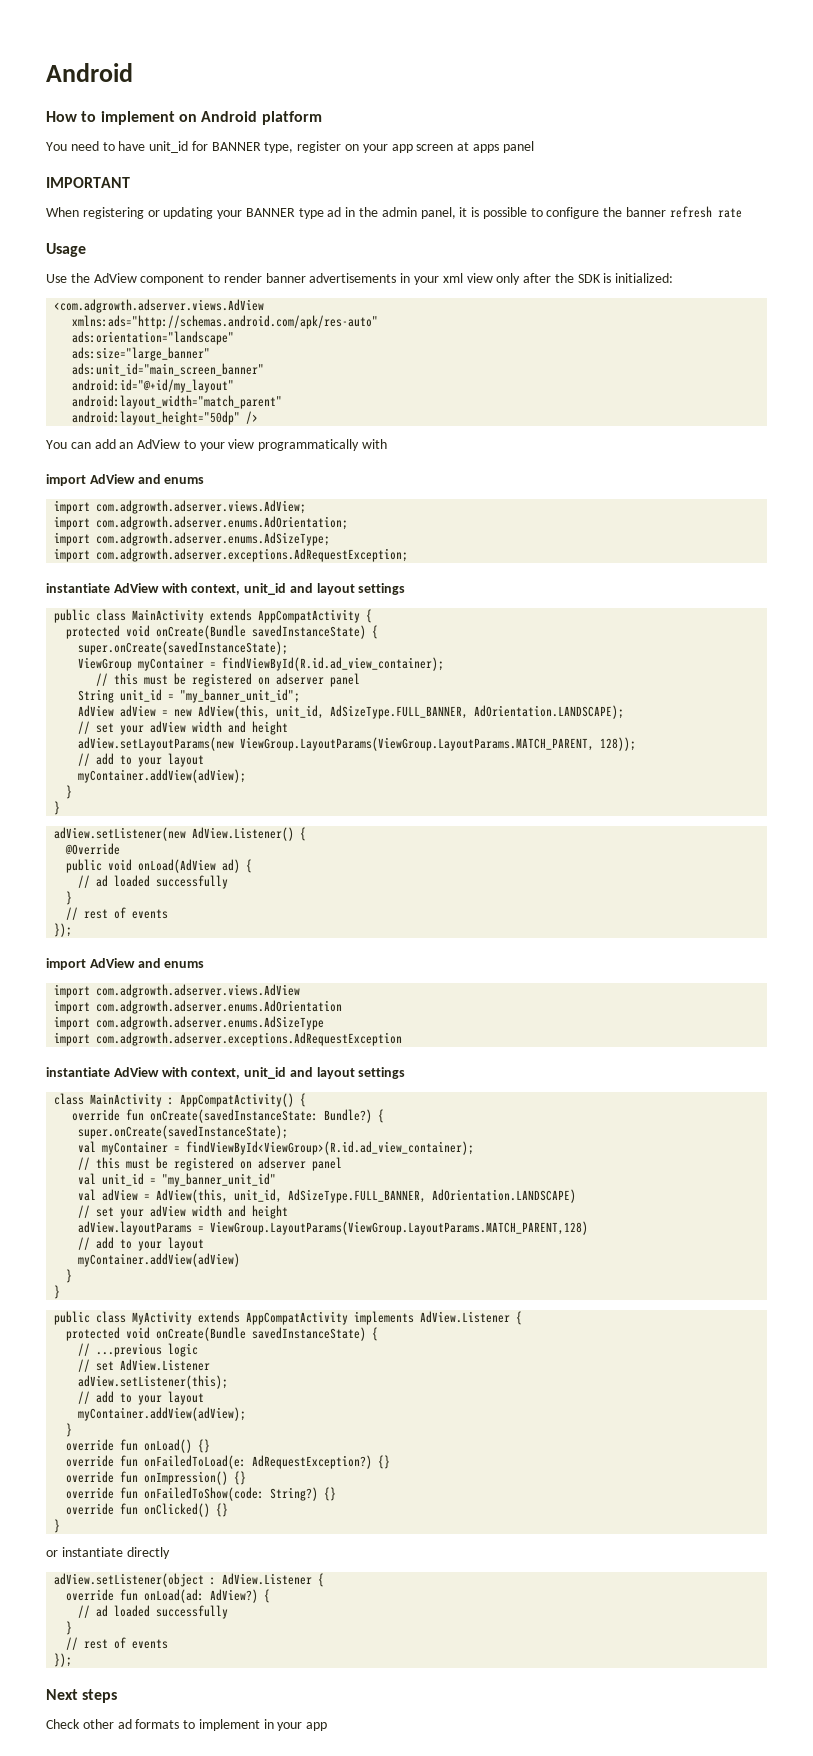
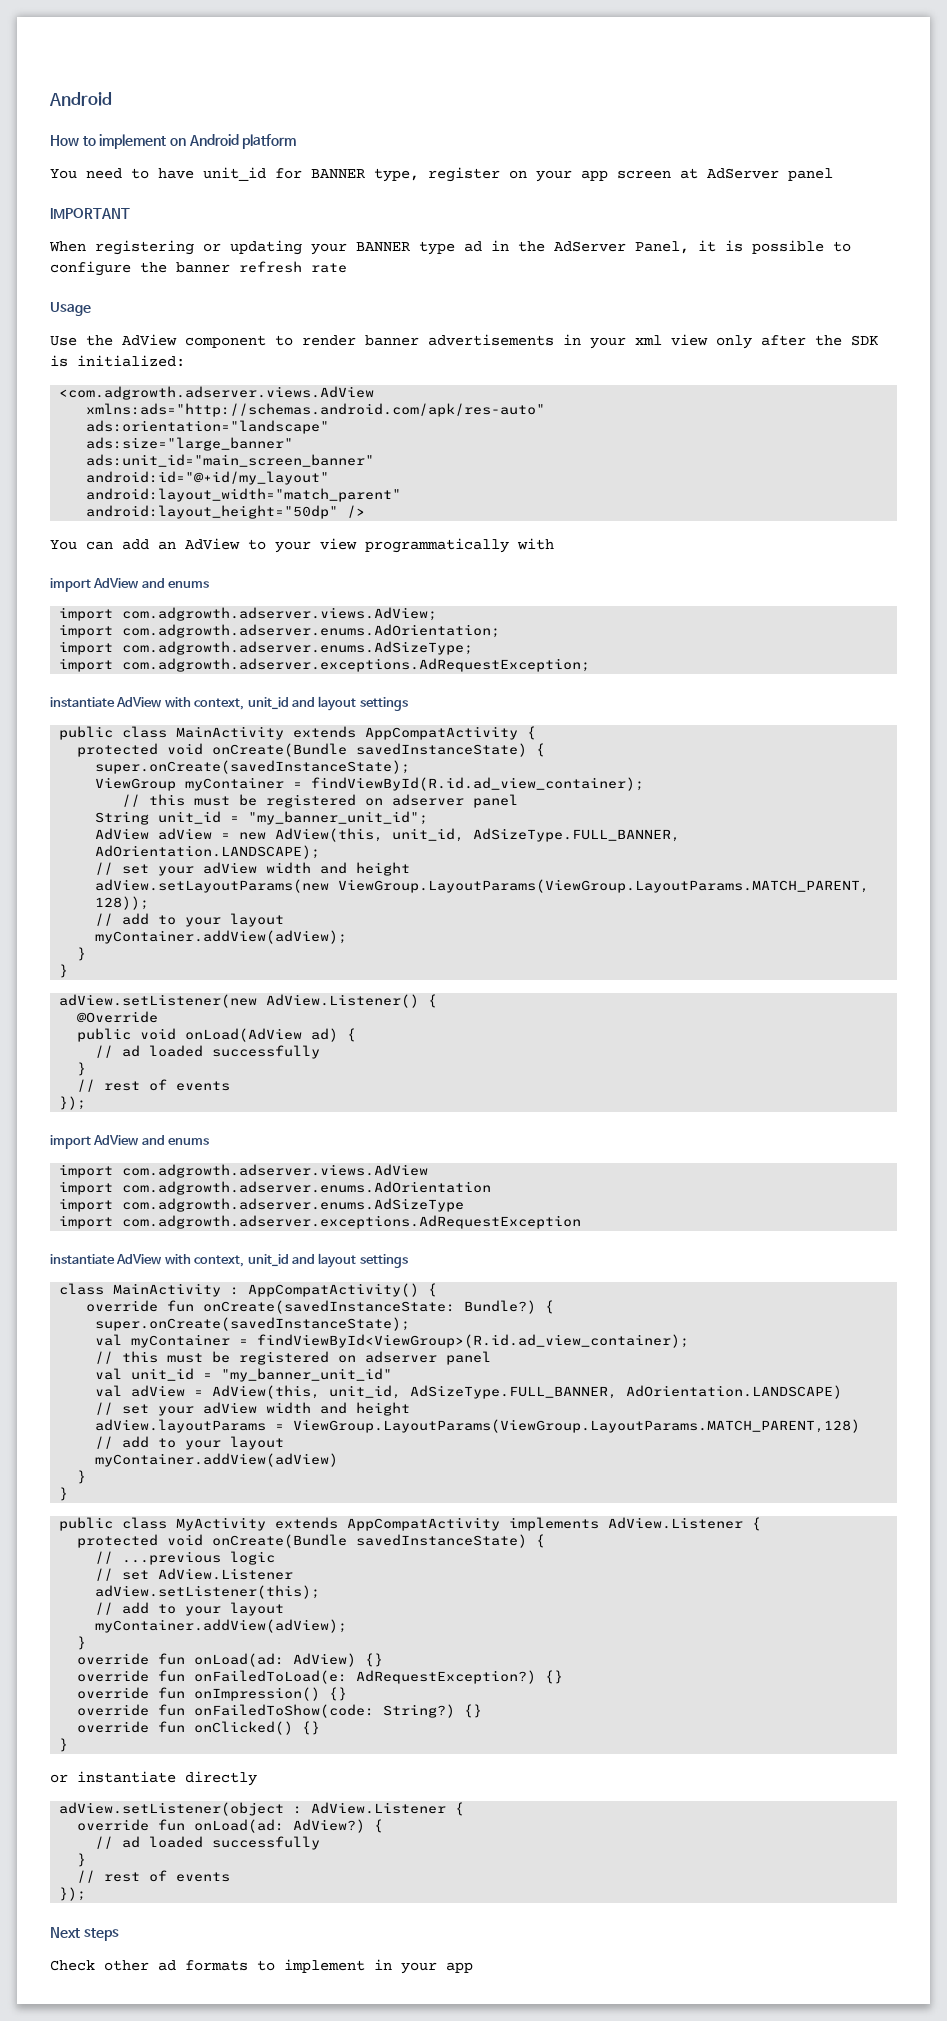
- You need to have unit_id for BANNER type, register on your app screen at apps panel
+ You need to have unit_id for BANNER type, register on your app screen at AdServer panel
- When registering or updating your BANNER type ad in the admin panel, it is possible to configure the banner refresh rate
+ When registering or updating your BANNER type ad in the AdServer Panel, it is possible to configure the banner refresh rate
- override fun onLoad() {}
+ override fun onLoad(ad: AdView) {}

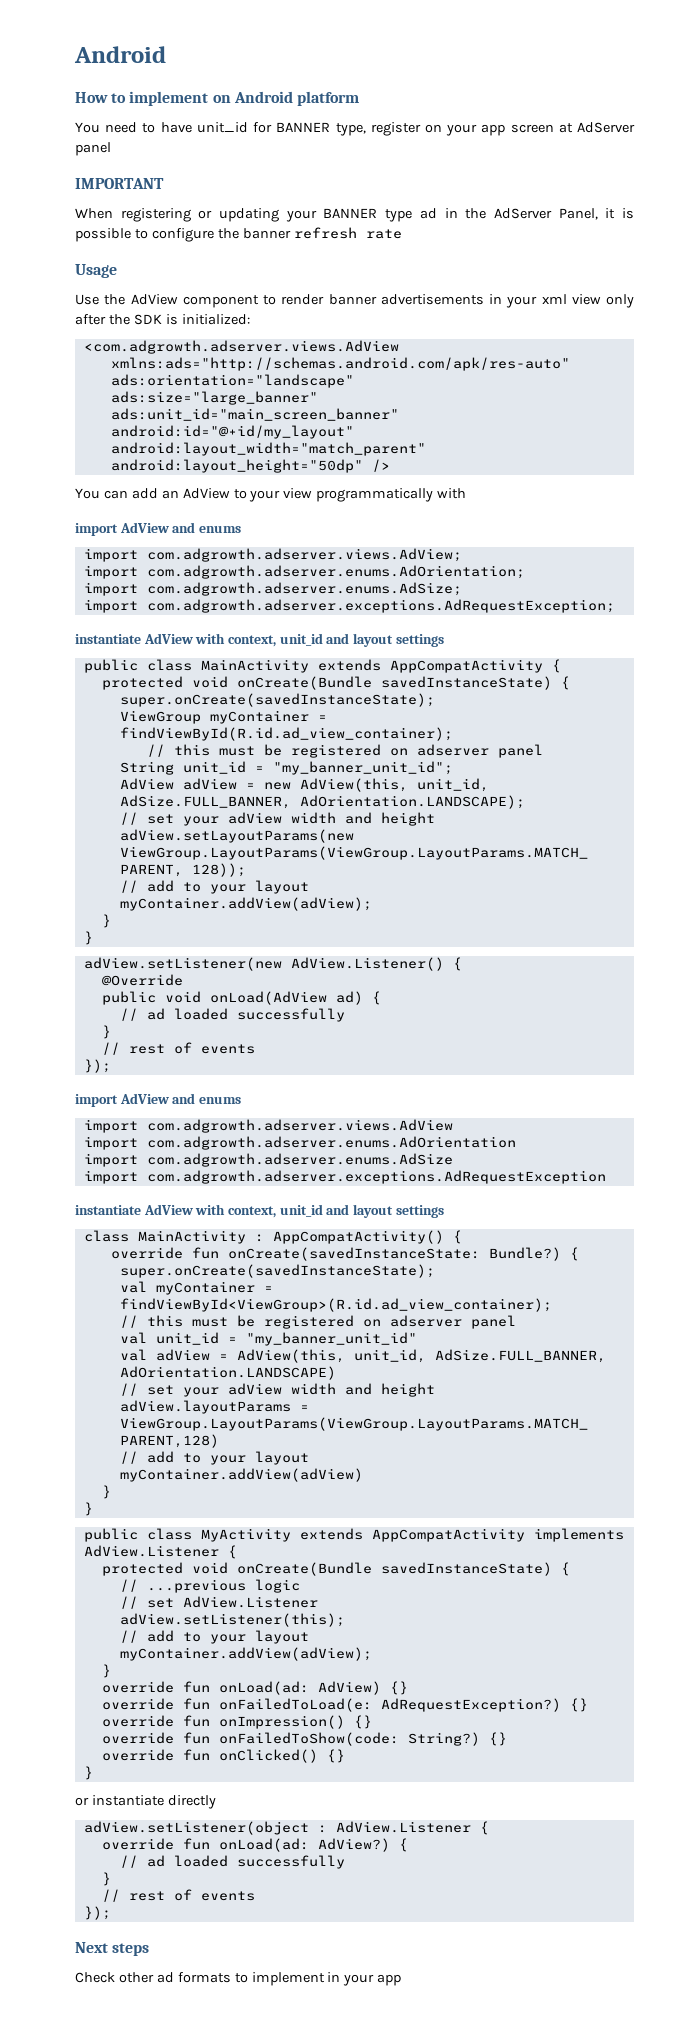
- import com.adgrowth.adserver.enums.AdSizeType;
+ import com.adgrowth.adserver.enums.AdSize;
- AdView adView = new AdView(this, unit_id, AdSizeType.FULL_BANNER, AdOrientation.LANDSCAPE);
+ AdView adView = new AdView(this, unit_id, AdSize.FULL_BANNER, AdOrientation.LANDSCAPE);
- import com.adgrowth.adserver.enums.AdSizeType
+ import com.adgrowth.adserver.enums.AdSize
- val adView = AdView(this, unit_id, AdSizeType.FULL_BANNER, AdOrientation.LANDSCAPE)
+ val adView = AdView(this, unit_id, AdSize.FULL_BANNER, AdOrientation.LANDSCAPE)

